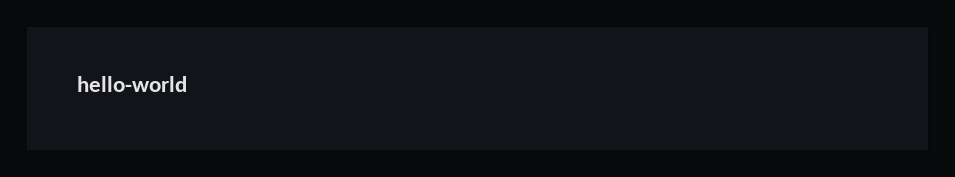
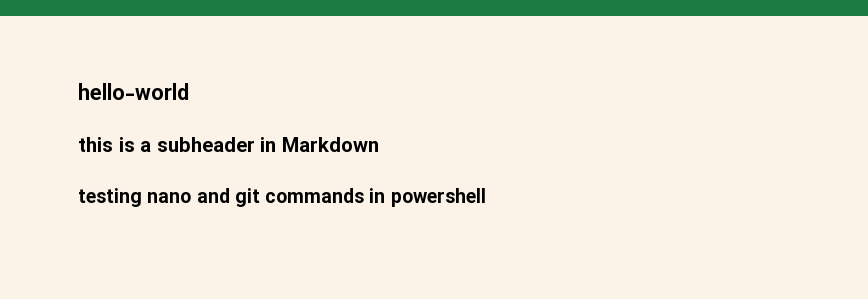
+ this is a subheader in Markdown
+ testing nano and git commands in powershell

